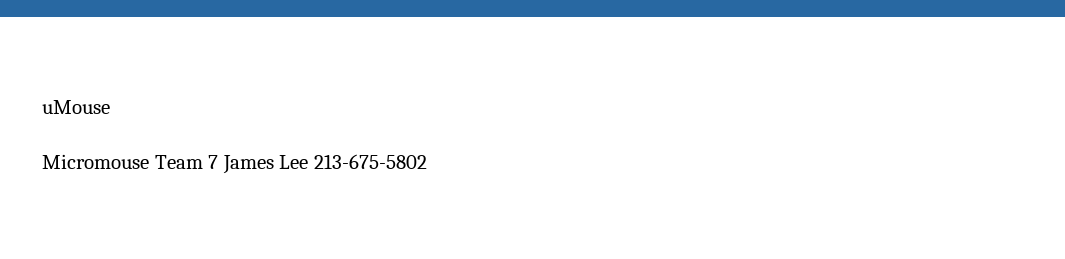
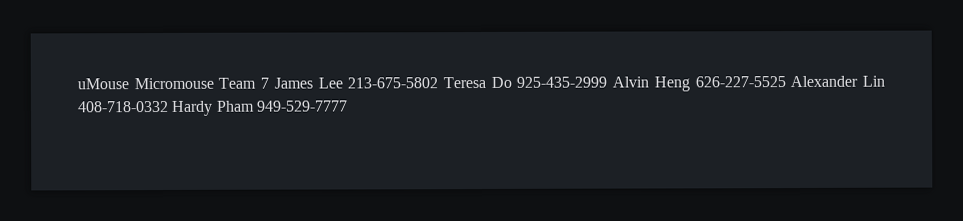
- uMouse
- Micromouse Team 7 James Lee 213-675-5802
+ uMouse Micromouse Team 7 James Lee 213-675-5802 Teresa Do 925-435-2999 Alvin Heng 626-227-5525 Alexander Lin 408-718-0332 Hardy Pham 949-529-7777

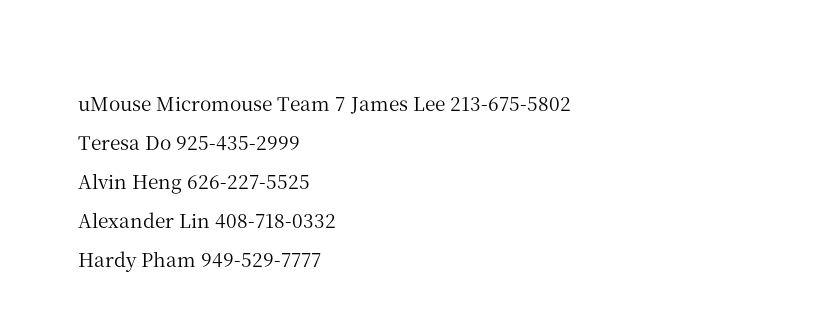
- uMouse Micromouse Team 7 James Lee 213-675-5802 Teresa Do 925-435-2999 Alvin Heng 626-227-5525 Alexander Lin 408-718-0332 Hardy Pham 949-529-7777
+ uMouse Micromouse Team 7 James Lee 213-675-5802
+ Teresa Do 925-435-2999
+ Alvin Heng 626-227-5525
+ Alexander Lin 408-718-0332
+ Hardy Pham 949-529-7777

